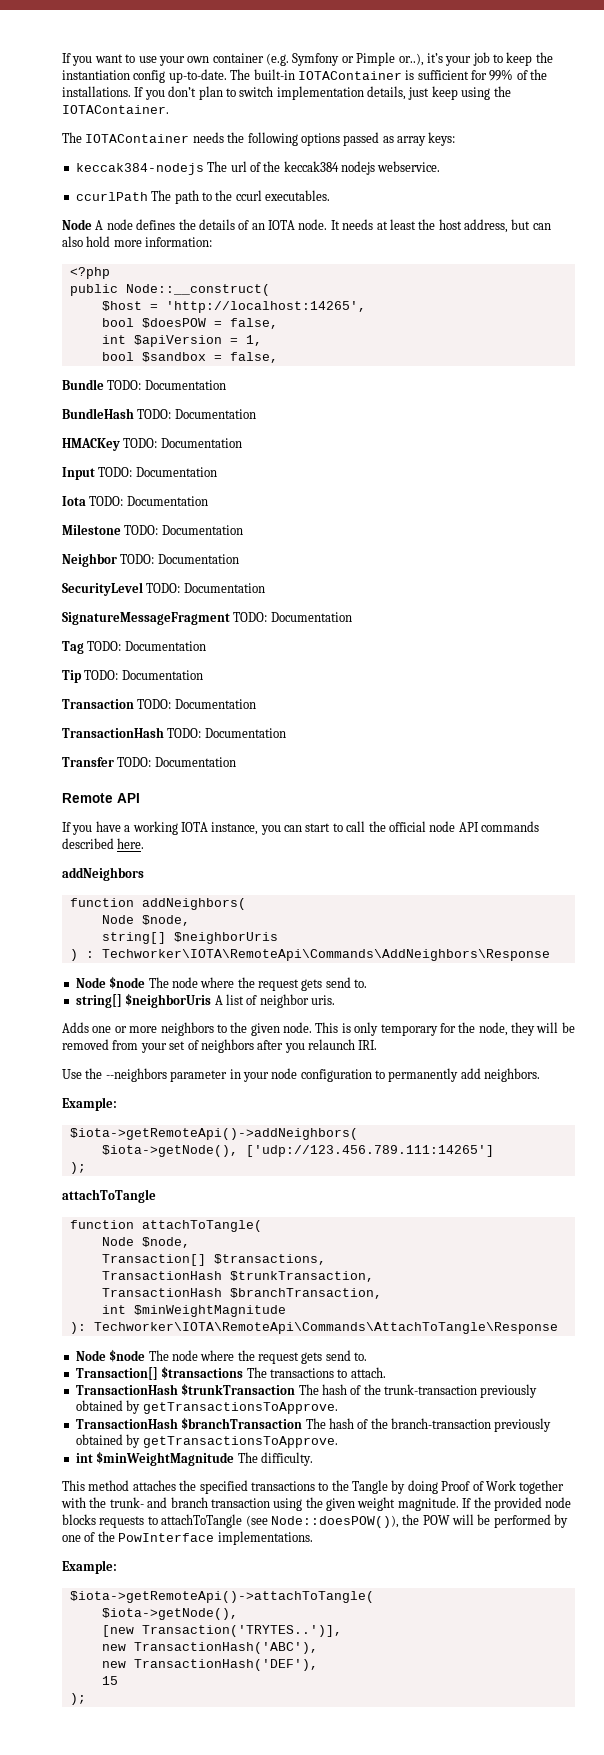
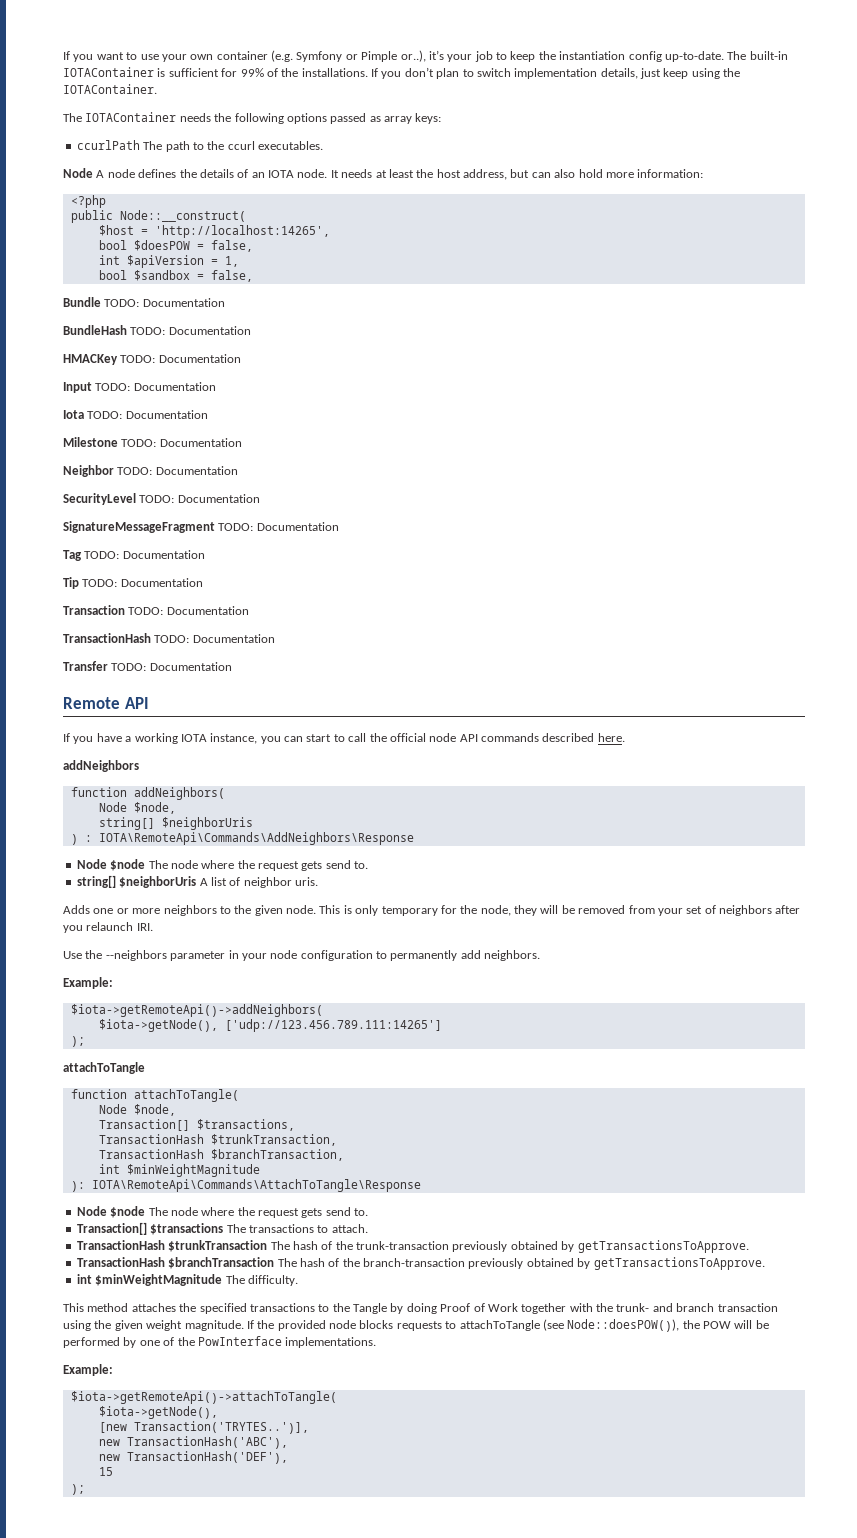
- keccak384-nodejs The url of the keccak384 nodejs webservice.
- ) : Techworker\IOTA\RemoteApi\Commands\AddNeighbors\Response
+ ) : IOTA\RemoteApi\Commands\AddNeighbors\Response
- ): Techworker\IOTA\RemoteApi\Commands\AttachToTangle\Response
+ ): IOTA\RemoteApi\Commands\AttachToTangle\Response

